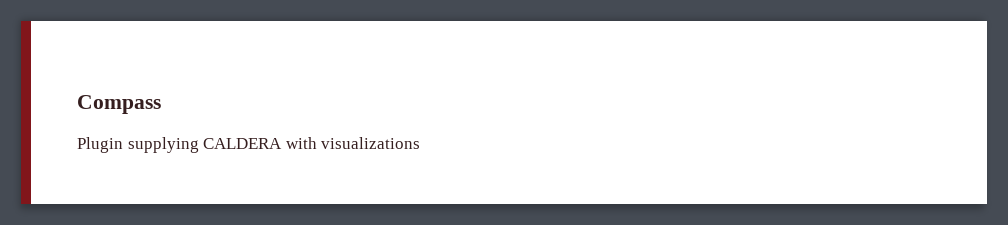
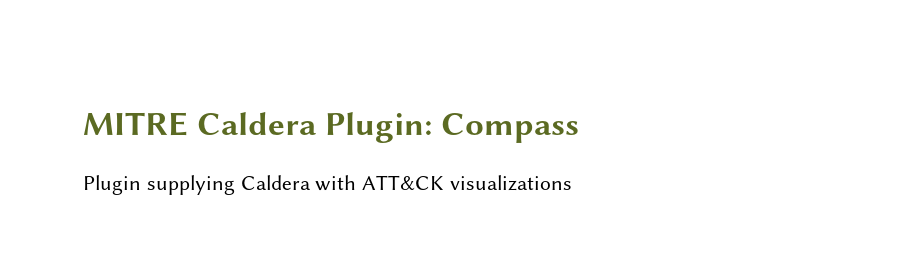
- Compass
+ MITRE Caldera Plugin: Compass
- Plugin supplying CALDERA with visualizations
+ Plugin supplying Caldera with ATT&CK visualizations

